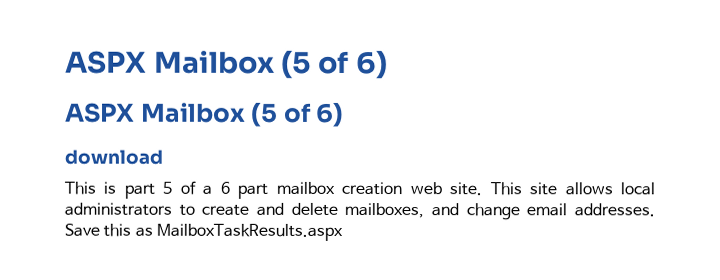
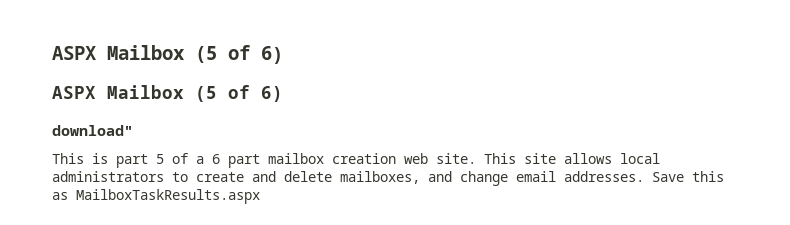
- download
+ download"

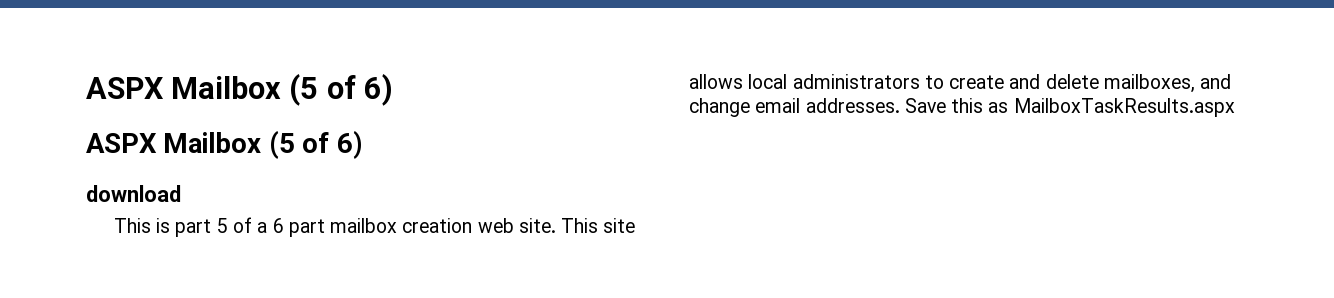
- download"
+ download

